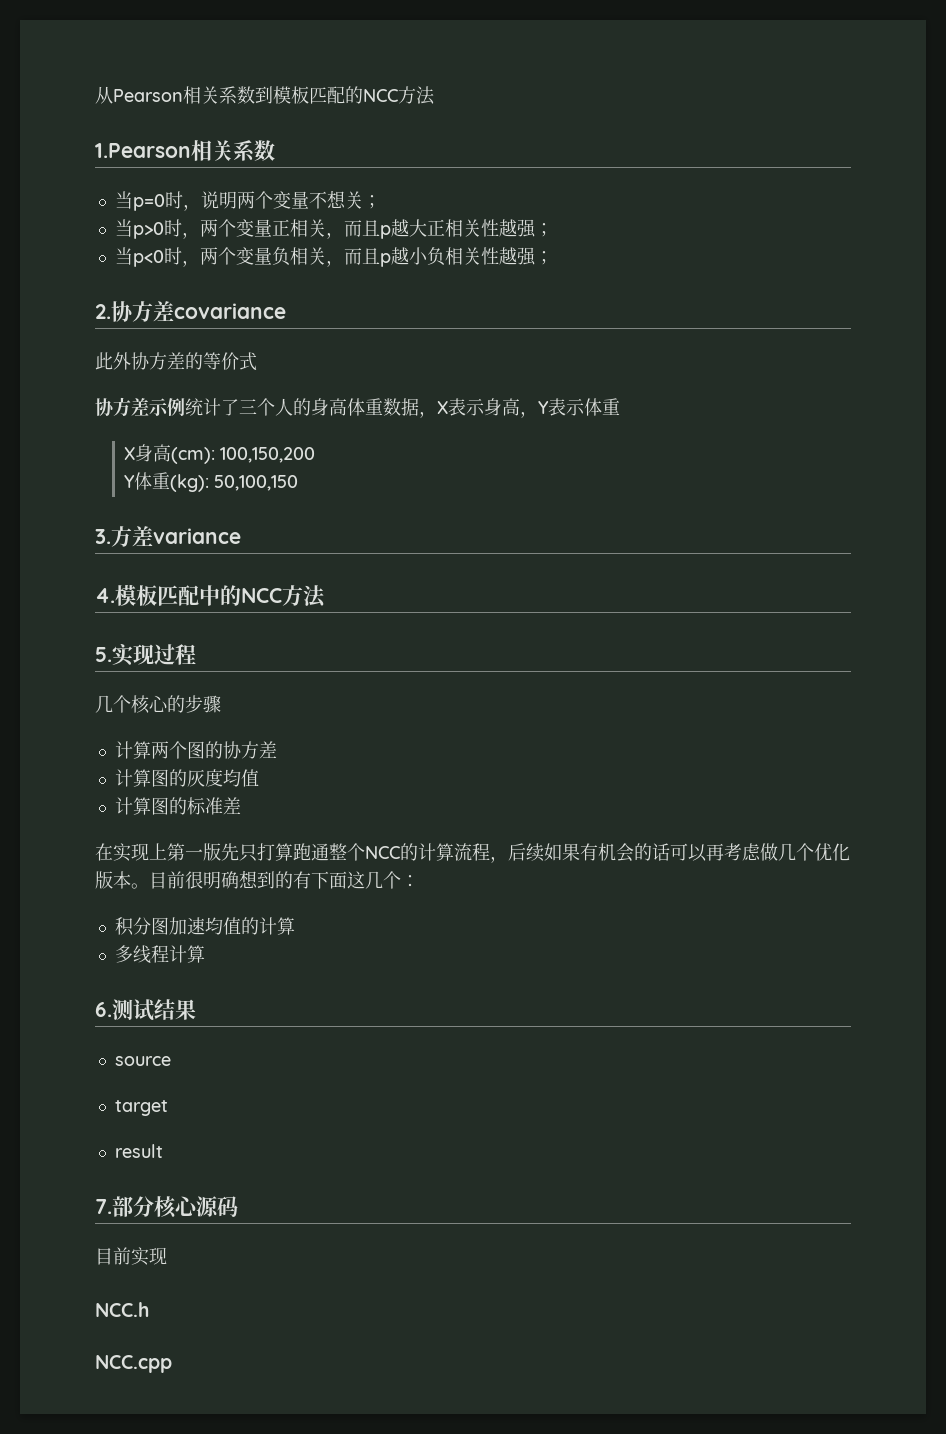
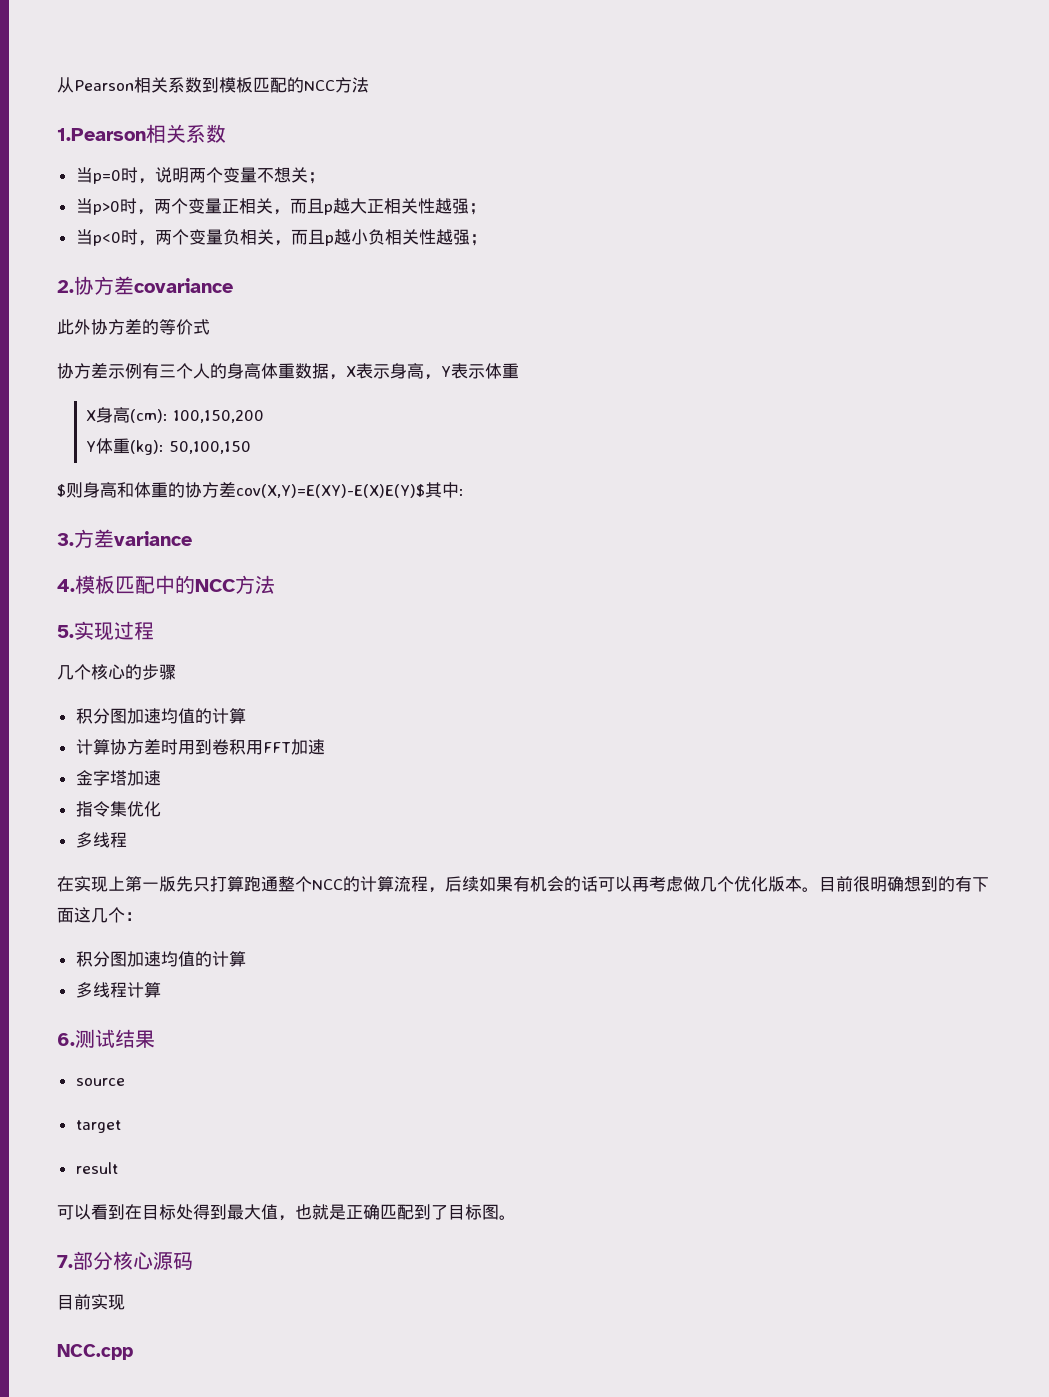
- 协方差示例统计了三个人的身高体重数据，X表示身高，Y表示体重
+ 协方差示例有三个人的身高体重数据，X表示身高，Y表示体重
+ $则身高和体重的协方差cov(X,Y)=E(XY)-E(X)E(Y)$其中:
  几个核心的步骤
- 计算两个图的协方差
- 计算图的灰度均值
- 计算图的标准差
+ 积分图加速均值的计算
+ 计算协方差时用到卷积用FFT加速
+ 金字塔加速
+ 指令集优化
+ 多线程
+ 可以看到在目标处得到最大值，也就是正确匹配到了目标图。
- NCC.h

